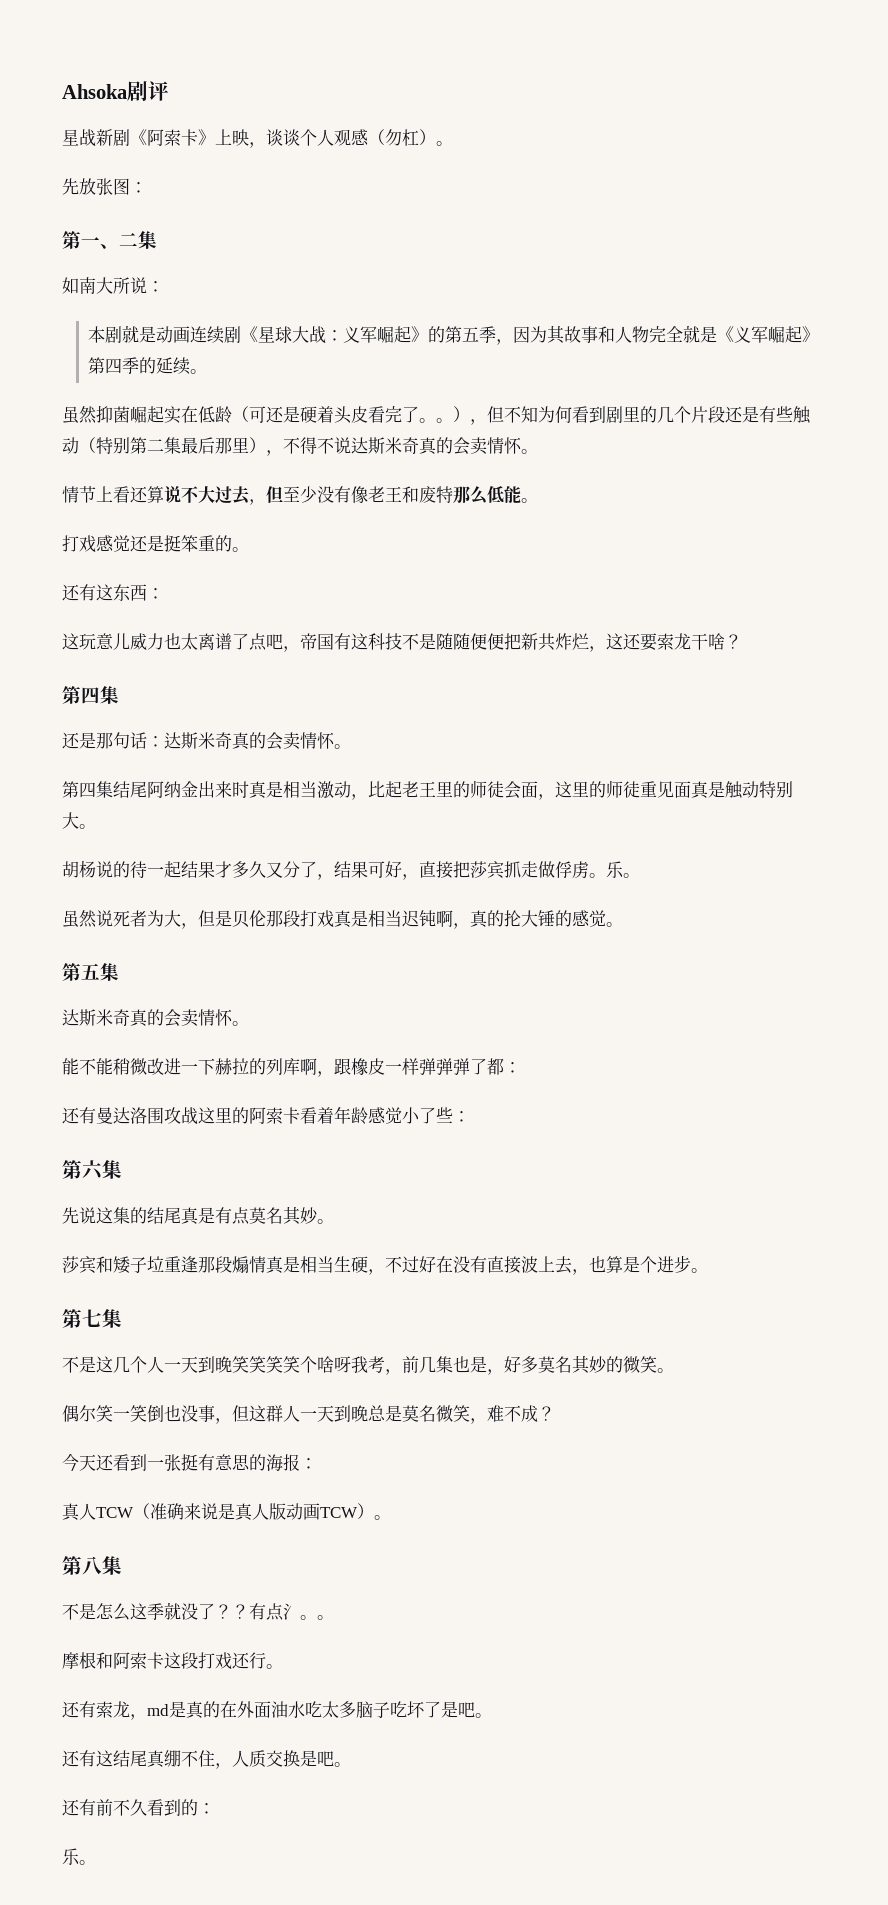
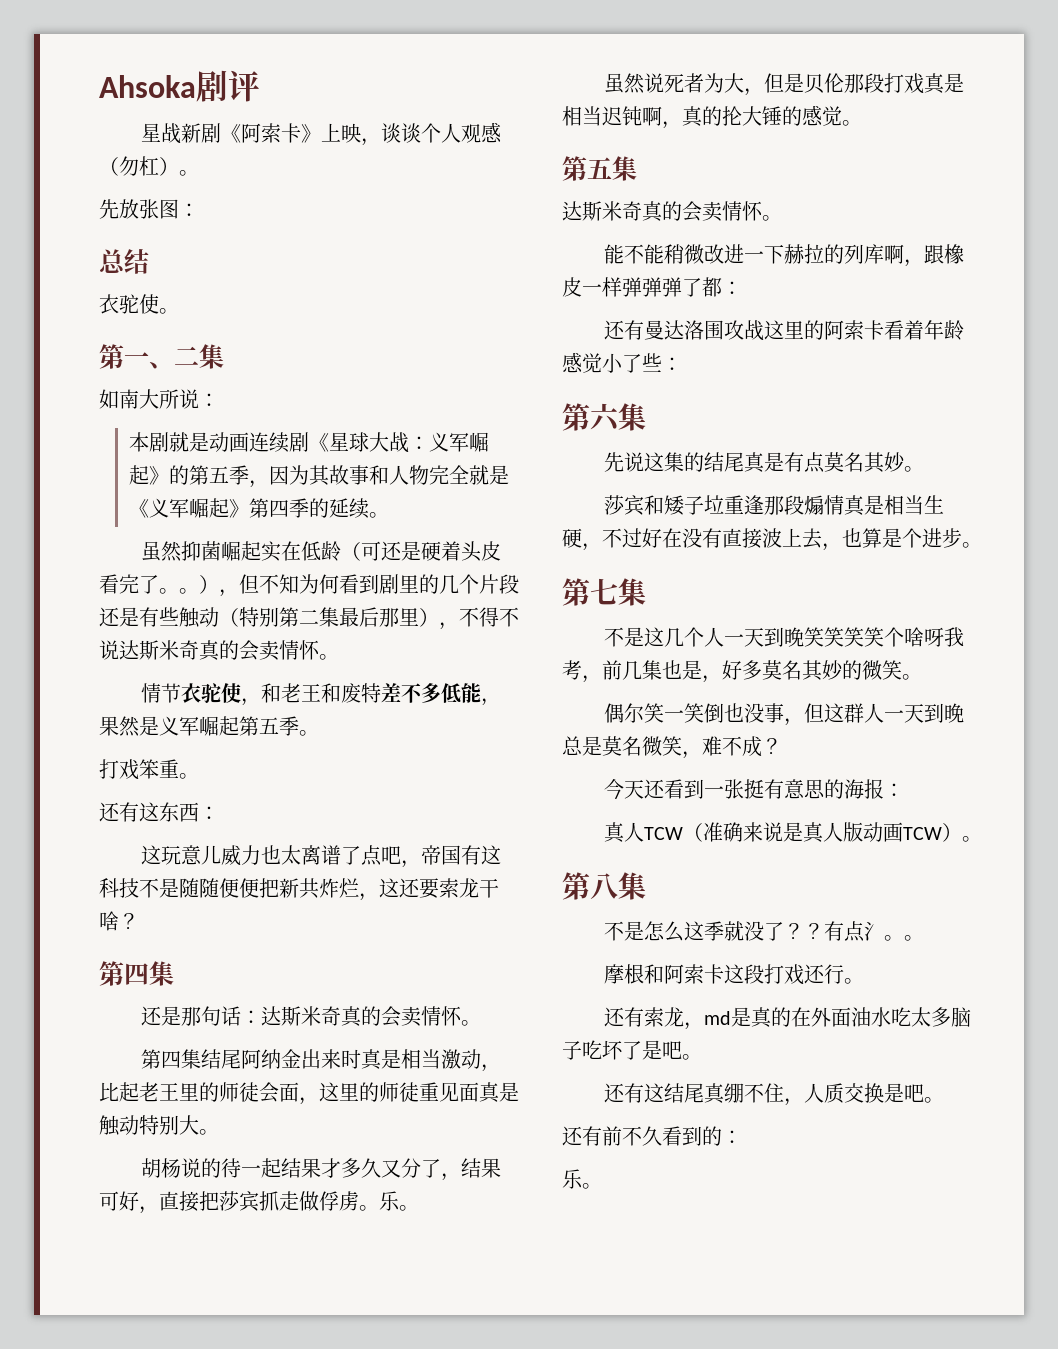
+ 总结
+ 衣驼使。
- 情节上看还算说不大过去，但至少没有像老王和废特那么低能。
- 打戏感觉还是挺笨重的。
+ 情节衣驼使，和老王和废特差不多低能，果然是义军崛起第五季。
+ 打戏笨重。

